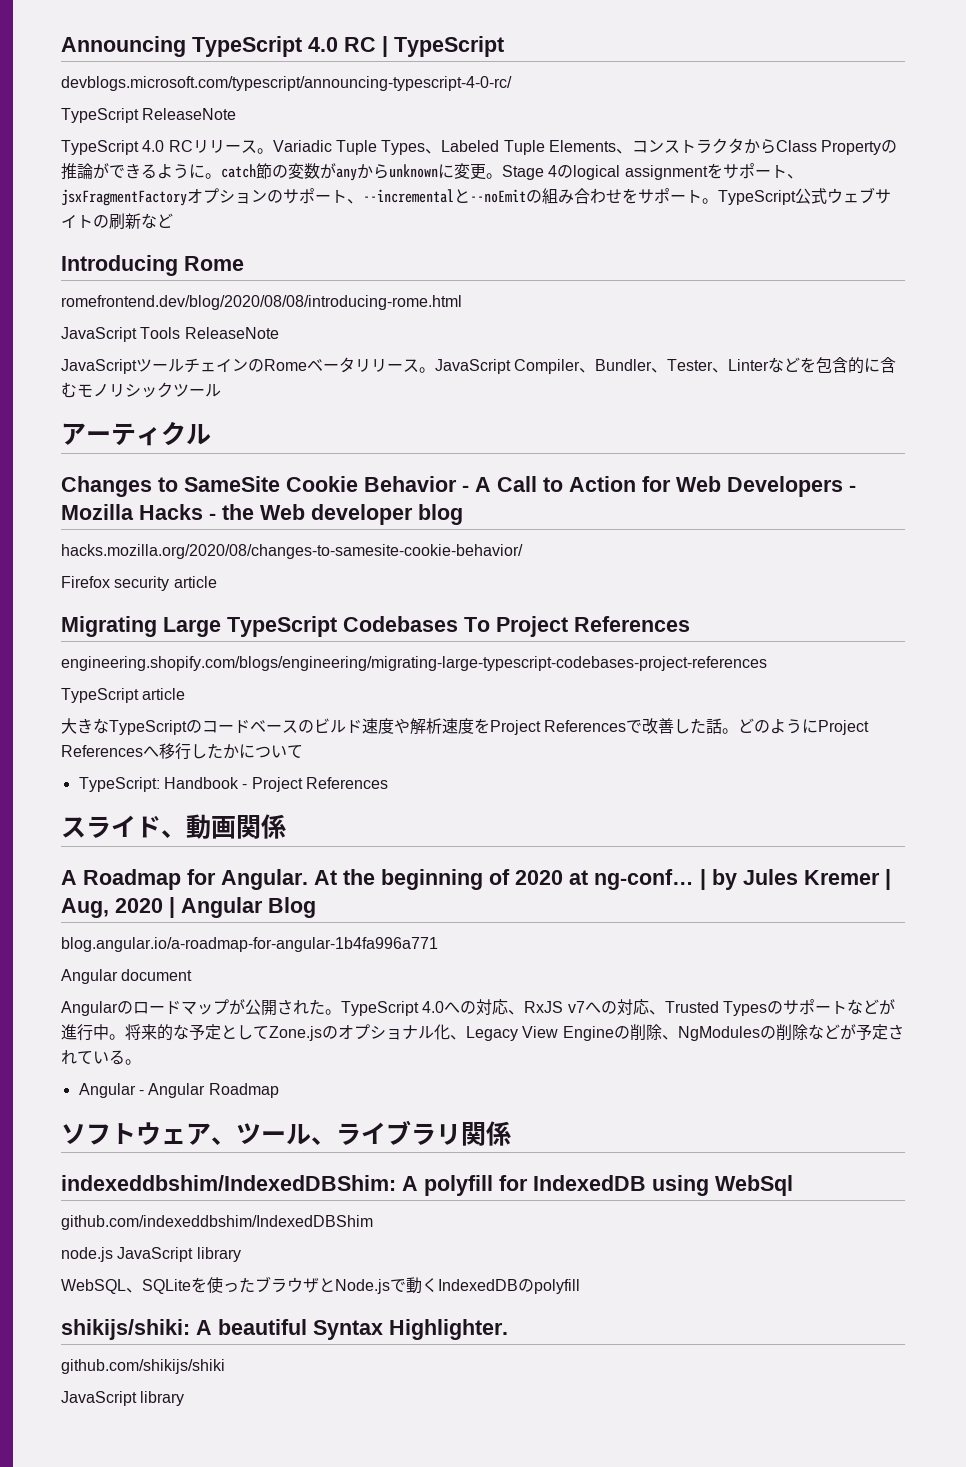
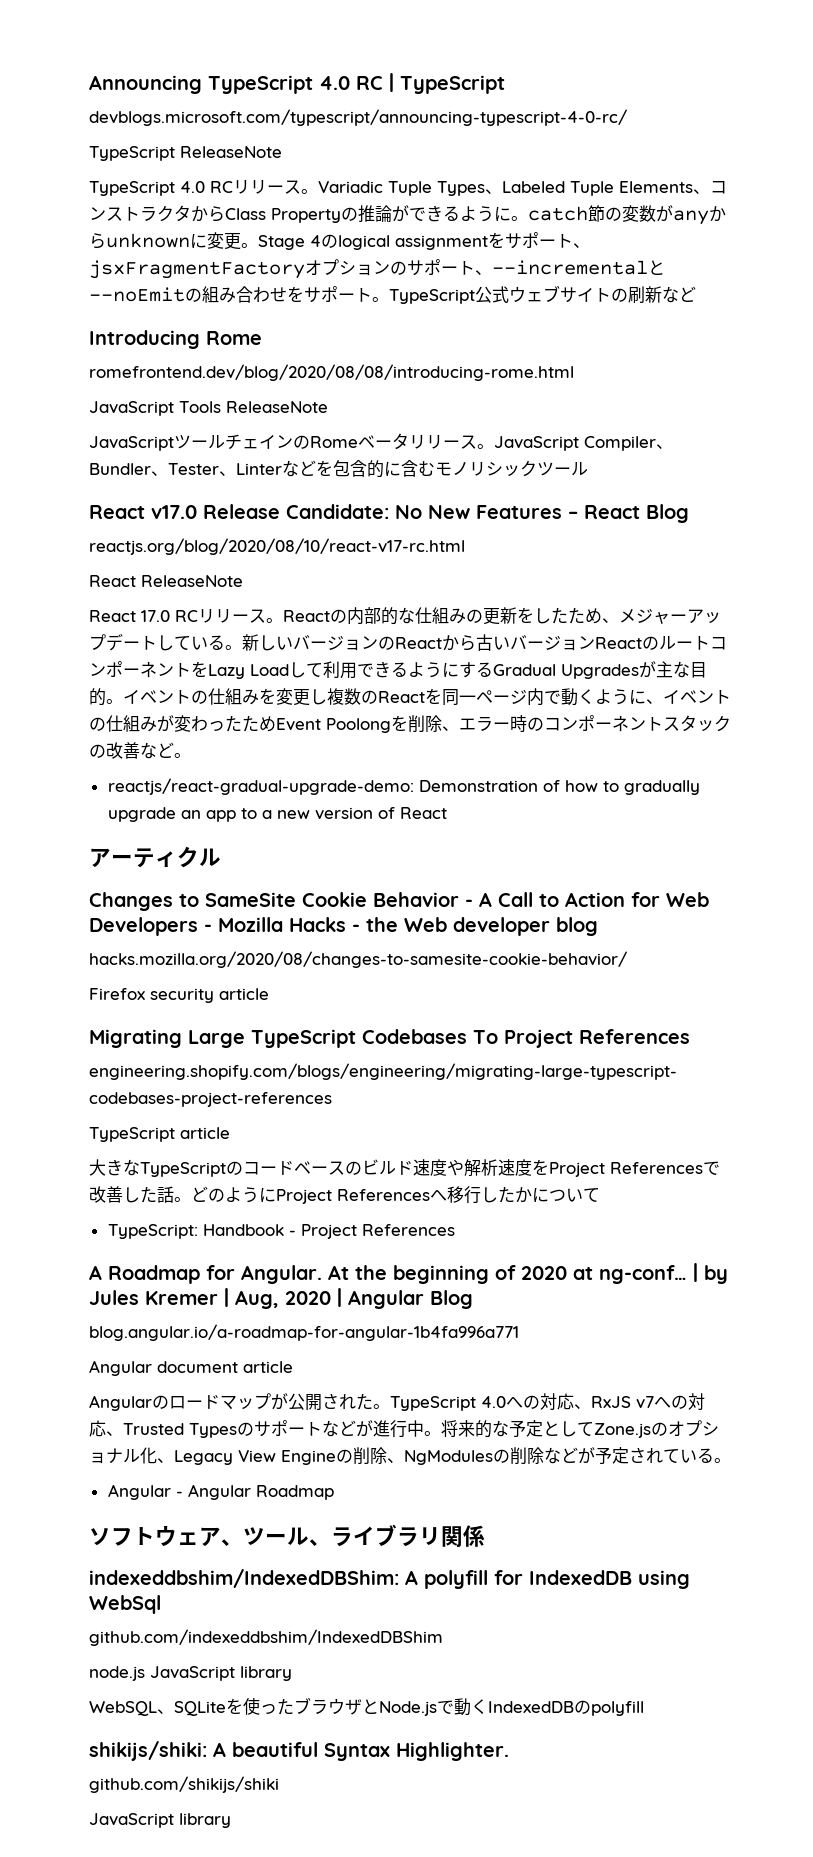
+ React v17.0 Release Candidate: No New Features – React Blog
+ reactjs.org/blog/2020/08/10/react-v17-rc.html
+ React ReleaseNote
+ React 17.0 RCリリース。Reactの内部的な仕組みの更新をしたため、メジャーアップデートしている。新しいバージョンのReactから古いバージョンReactのルートコンポーネントをLazy Loadして利用できるようにするGradual Upgradesが主な目的。イベントの仕組みを変更し複数のReactを同一ページ内で動くように、イベントの仕組みが変わったためEvent Poolongを削除、エラー時のコンポーネントスタックの改善など。
+ reactjs/react-gradual-upgrade-demo: Demonstration of how to gradually upgrade an app to a new version of React
- スライド、動画関係
- Angular document
+ Angular document article

